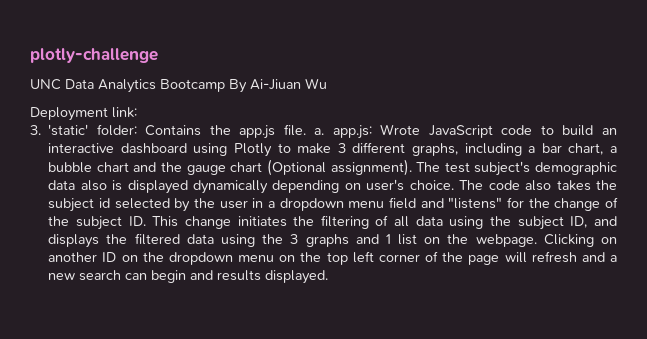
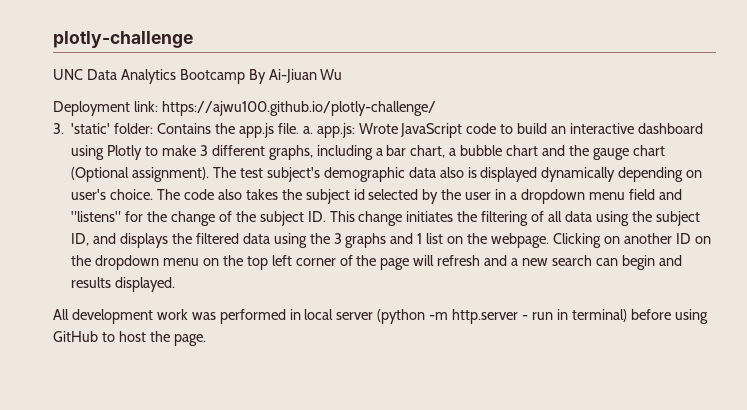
- Deployment link:
+ Deployment link: https://ajwu100.github.io/plotly-challenge/
+ All development work was performed in local server (python -m http.server - run in terminal) before using GitHub to host the page.

